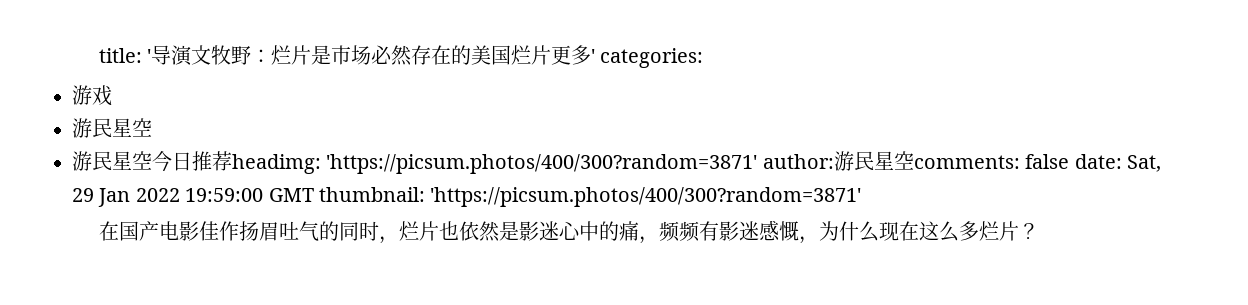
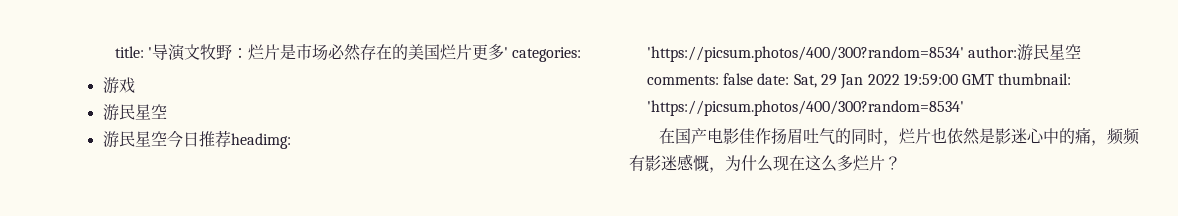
- 游民星空今日推荐headimg: 'https://picsum.photos/400/300?random=3871' author:游民星空comments: false date: Sat, 29 Jan 2022 19:59:00 GMT thumbnail: 'https://picsum.photos/400/300?random=3871'
+ 游民星空今日推荐headimg: 'https://picsum.photos/400/300?random=8534' author:游民星空comments: false date: Sat, 29 Jan 2022 19:59:00 GMT thumbnail: 'https://picsum.photos/400/300?random=8534'

